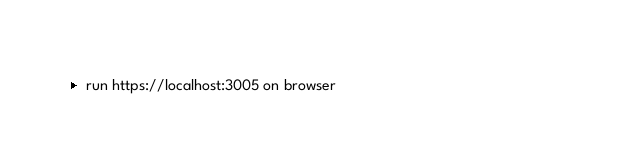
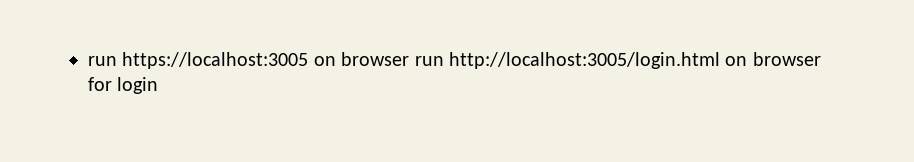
- run https://localhost:3005 on browser
+ run https://localhost:3005 on browser run http://localhost:3005/login.html on browser for login

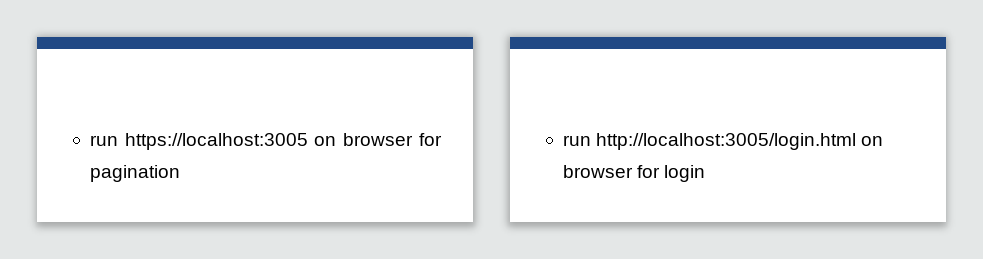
- run https://localhost:3005 on browser run http://localhost:3005/login.html on browser for login
+ run https://localhost:3005 on browser for pagination
+ run http://localhost:3005/login.html on browser for login

